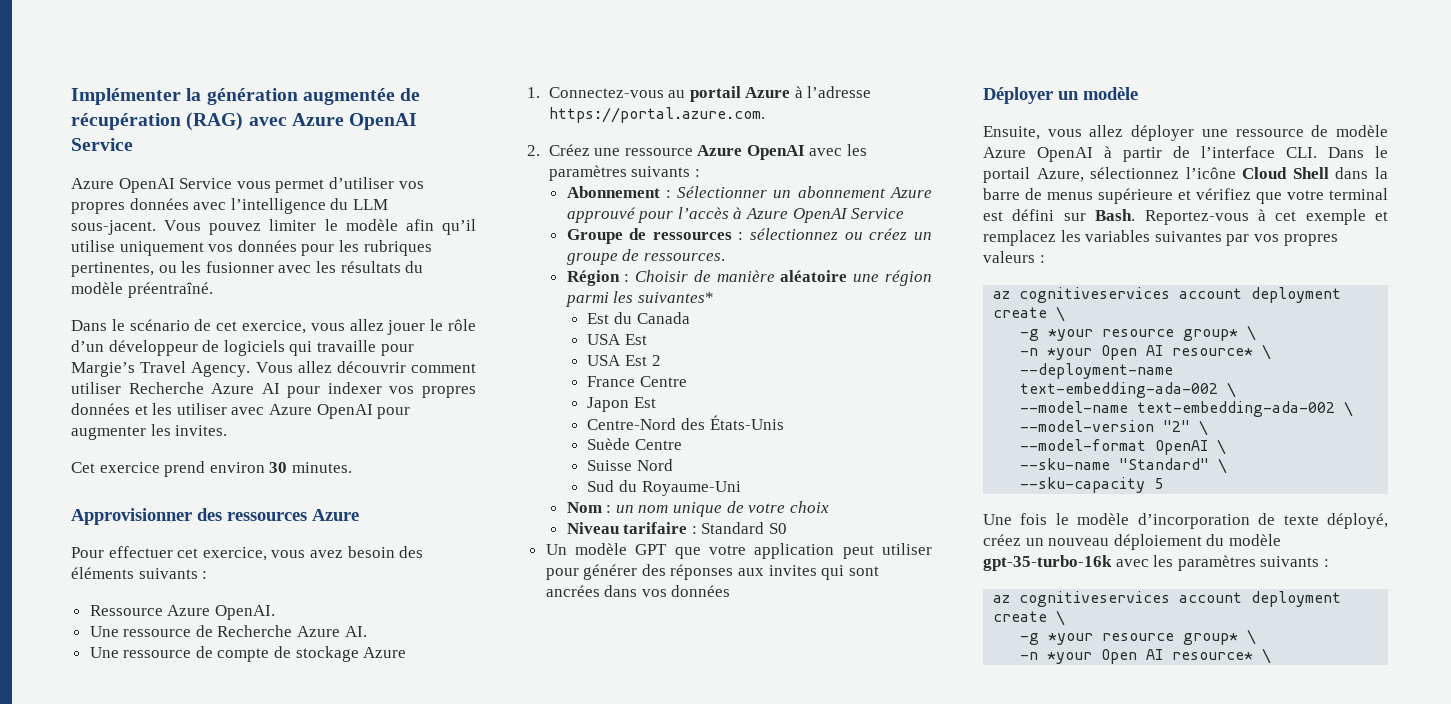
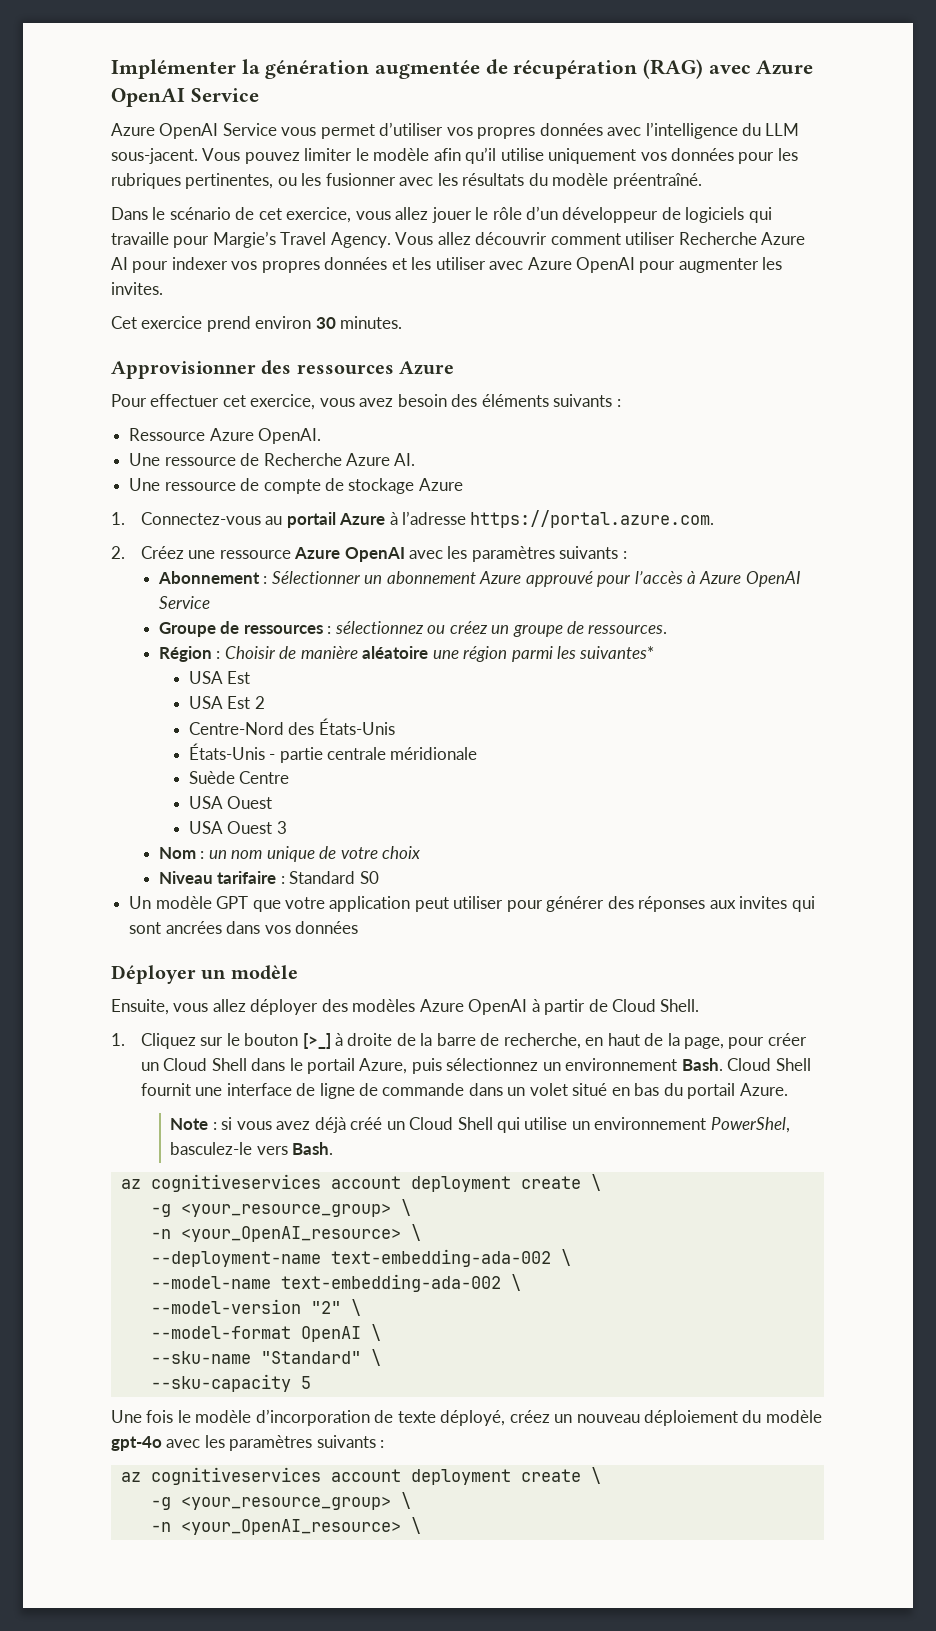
- Est du Canada
- France Centre
- Japon Est
+ États-Unis - partie centrale méridionale
  Suède Centre
- Suisse Nord
- Sud du Royaume-Uni
+ USA Ouest
+ USA Ouest 3
- Ensuite, vous allez déployer une ressource de modèle Azure OpenAI à partir de l’interface CLI. Dans le portail Azure, sélectionnez l’icône Cloud Shell dans la barre de menus supérieure et vérifiez que votre terminal est défini sur Bash. Reportez-vous à cet exemple et remplacez les variables suivantes par vos propres valeurs :
+ Ensuite, vous allez déployer des modèles Azure OpenAI à partir de Cloud Shell.
+ 1. Cliquez sur le bouton [>_] à droite de la barre de recherche, en haut de la page, pour créer un Cloud Shell dans le portail Azure, puis sélectionnez un environnement Bash. Cloud Shell fournit une interface de ligne de commande dans un volet situé en bas du portail Azure.
+ Note : si vous avez déjà créé un Cloud Shell qui utilise un environnement PowerShel, basculez-le vers Bash.
  az cognitiveservices account deployment create \
- -g *your resource group* \
- -n *your Open AI resource* \
+ -g <your_resource_group> \
+ -n <your_OpenAI_resource> \
- Une fois le modèle d’incorporation de texte déployé, créez un nouveau déploiement du modèle gpt-35-turbo-16k avec les paramètres suivants :
+ Une fois le modèle d’incorporation de texte déployé, créez un nouveau déploiement du modèle gpt-4o avec les paramètres suivants :
  az cognitiveservices account deployment create \
- -g *your resource group* \
- -n *your Open AI resource* \
+ -g <your_resource_group> \
+ -n <your_OpenAI_resource> \

